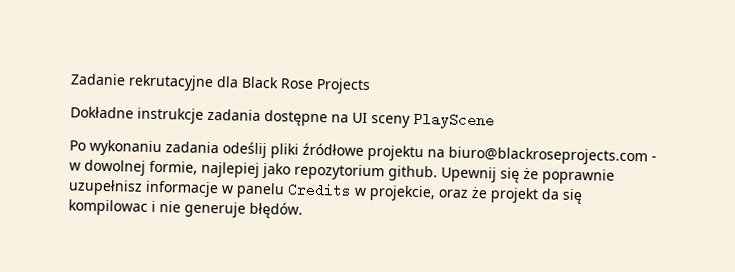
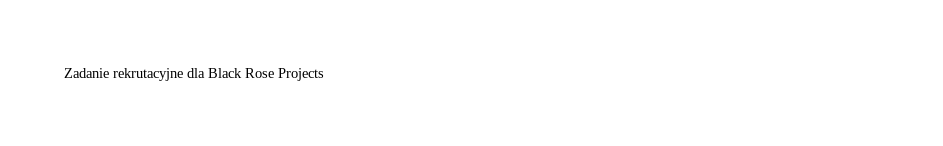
- Dokładne instrukcje zadania dostępne na UI sceny PlayScene
- Po wykonaniu zadania odeślij pliki źródłowe projektu na biuro@blackroseprojects.com - w dowolnej formie, najlepiej jako repozytorium github. Upewnij się że poprawnie uzupełnisz informacje w panelu Credits w projekcie, oraz że projekt da się kompilowac i nie generuje błędów.

